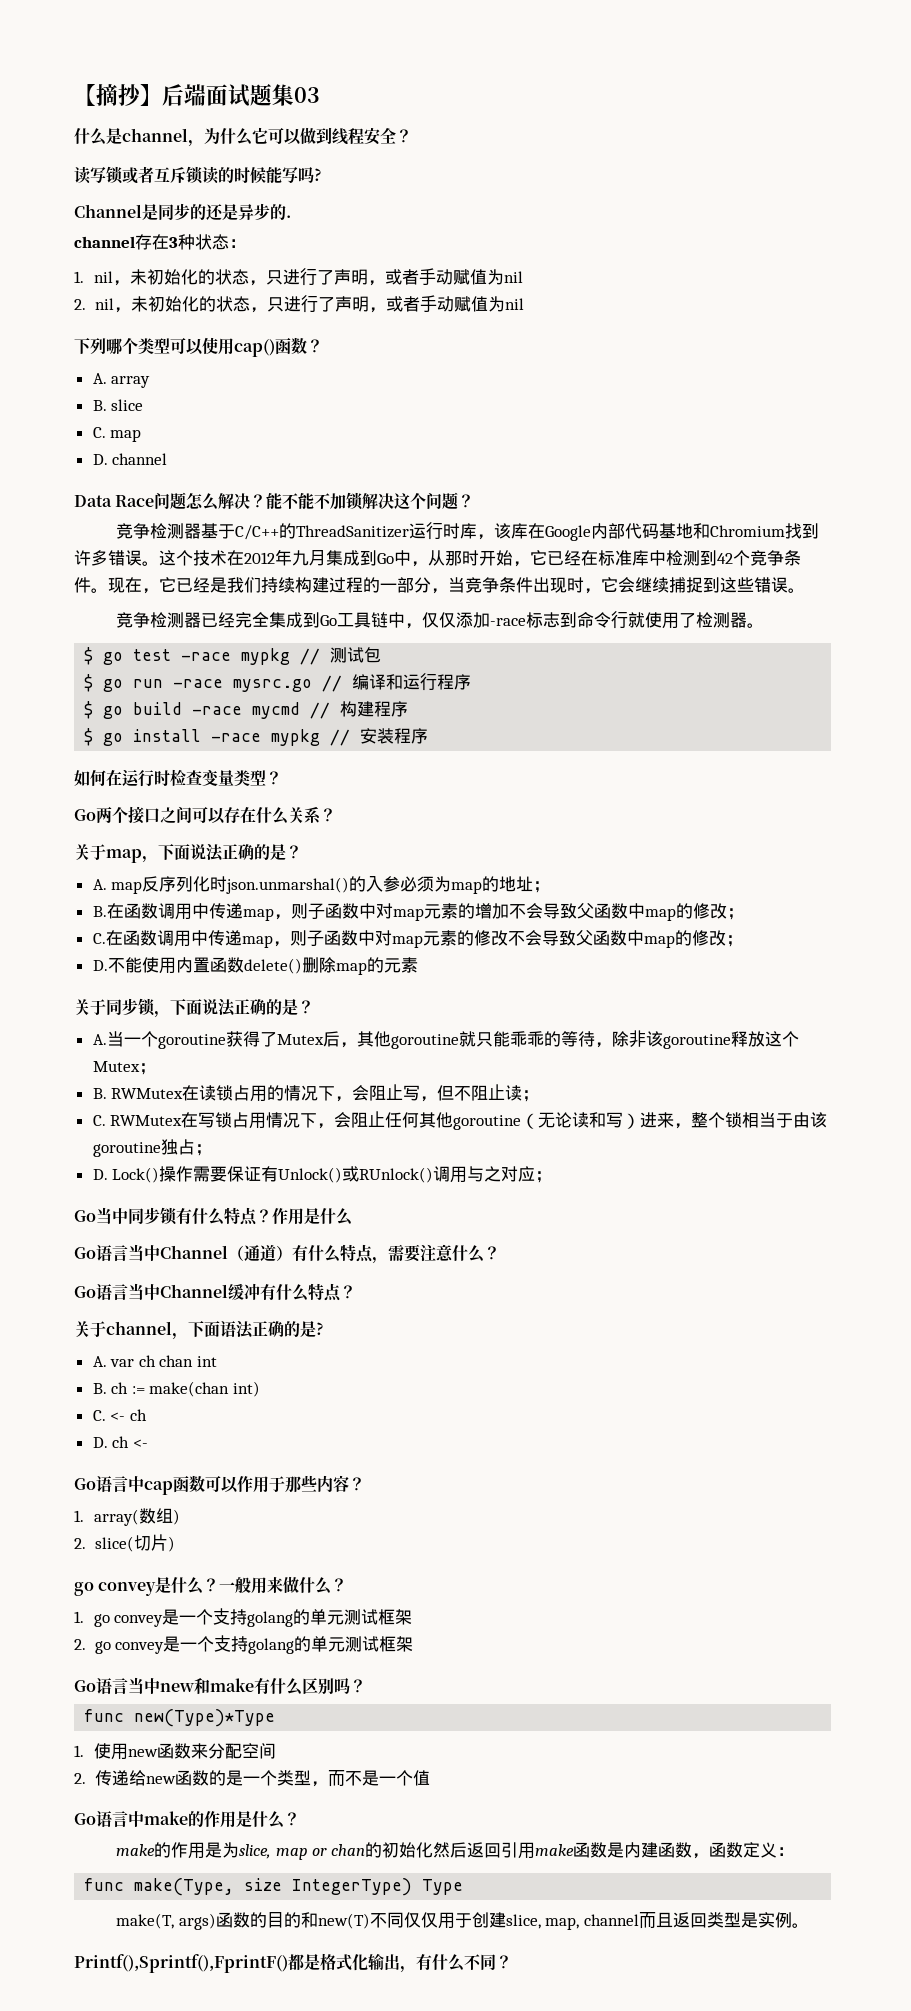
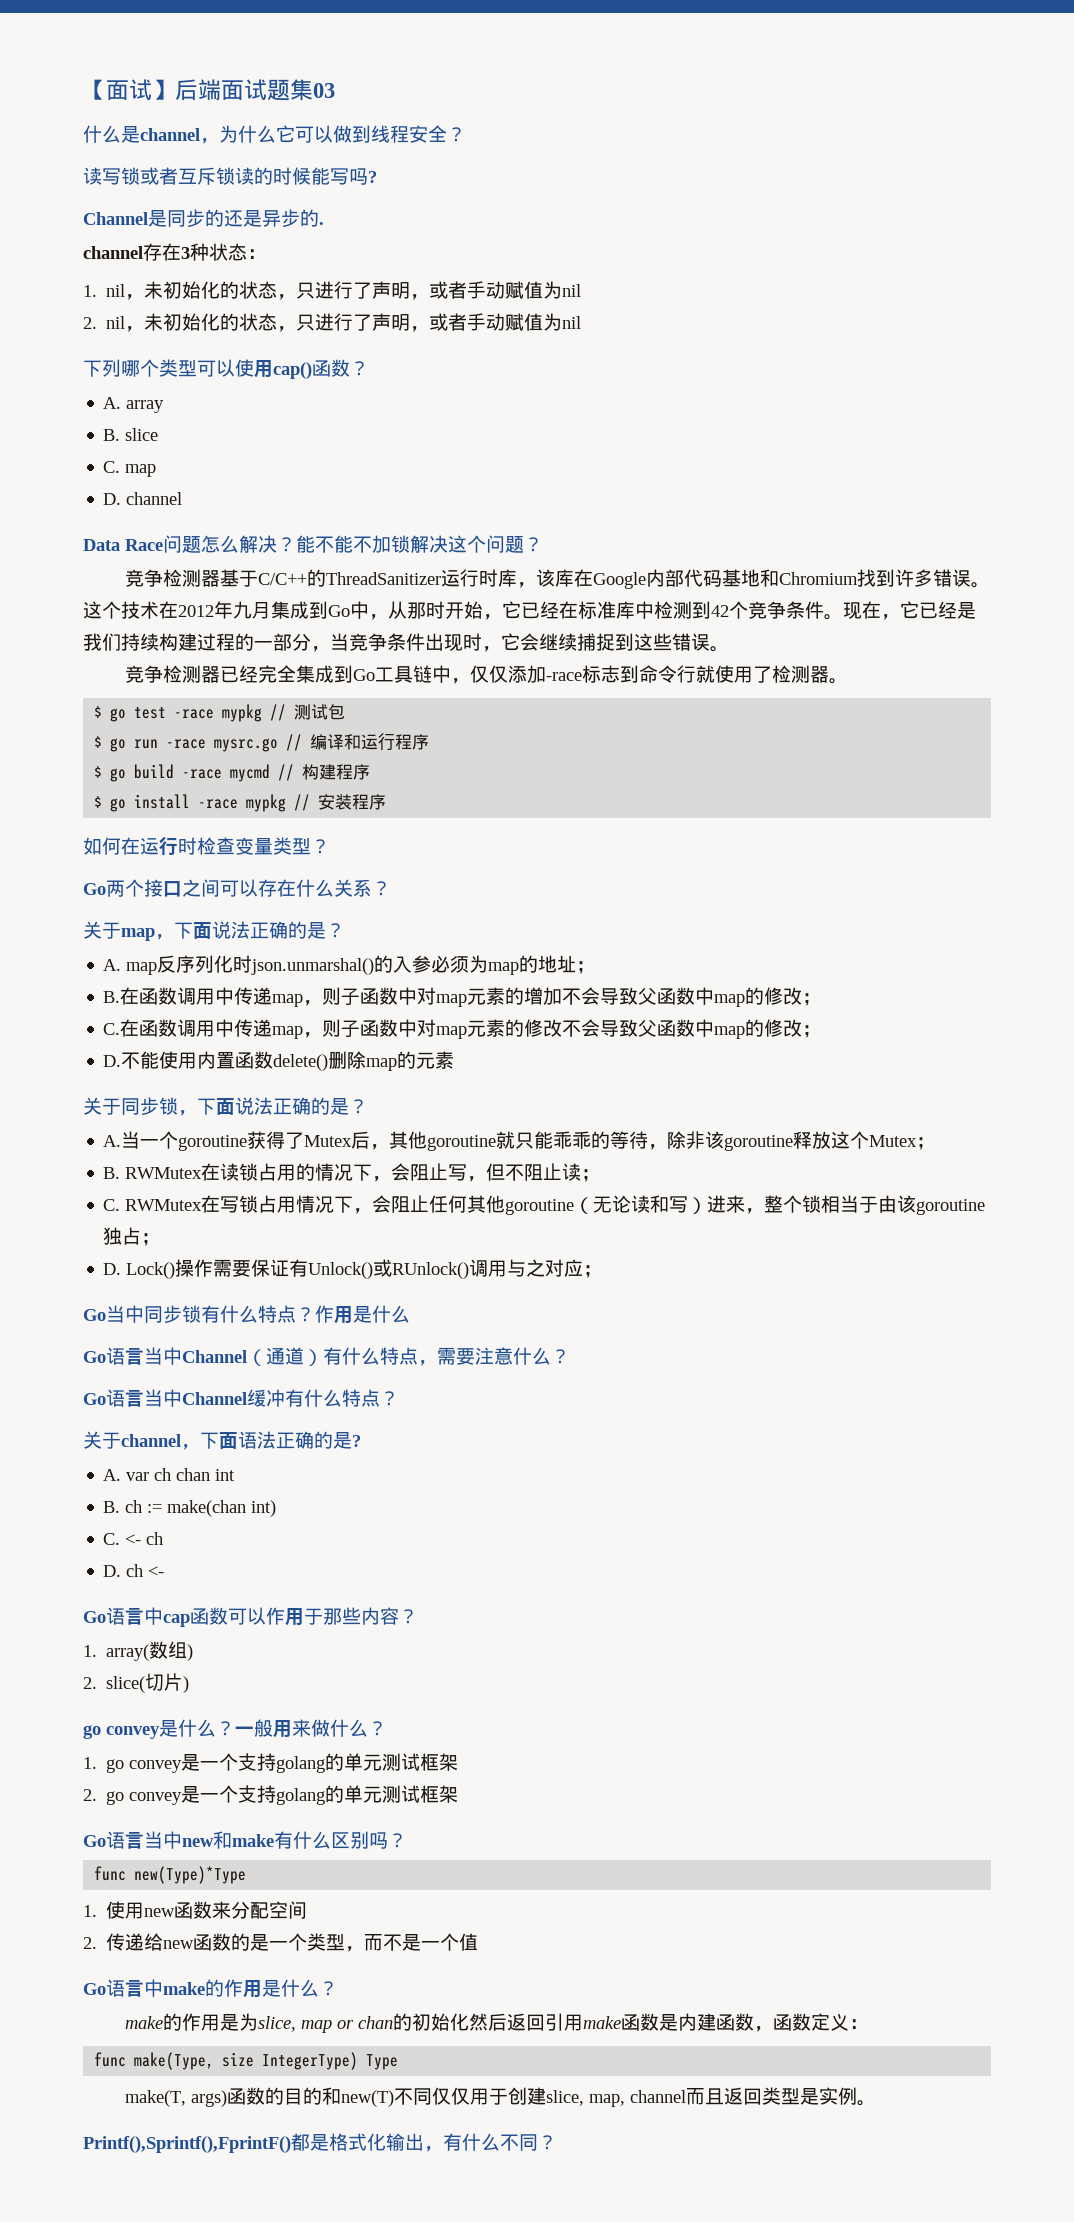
- 【摘抄】后端面试题集03
+ 【面试】后端面试题集03

